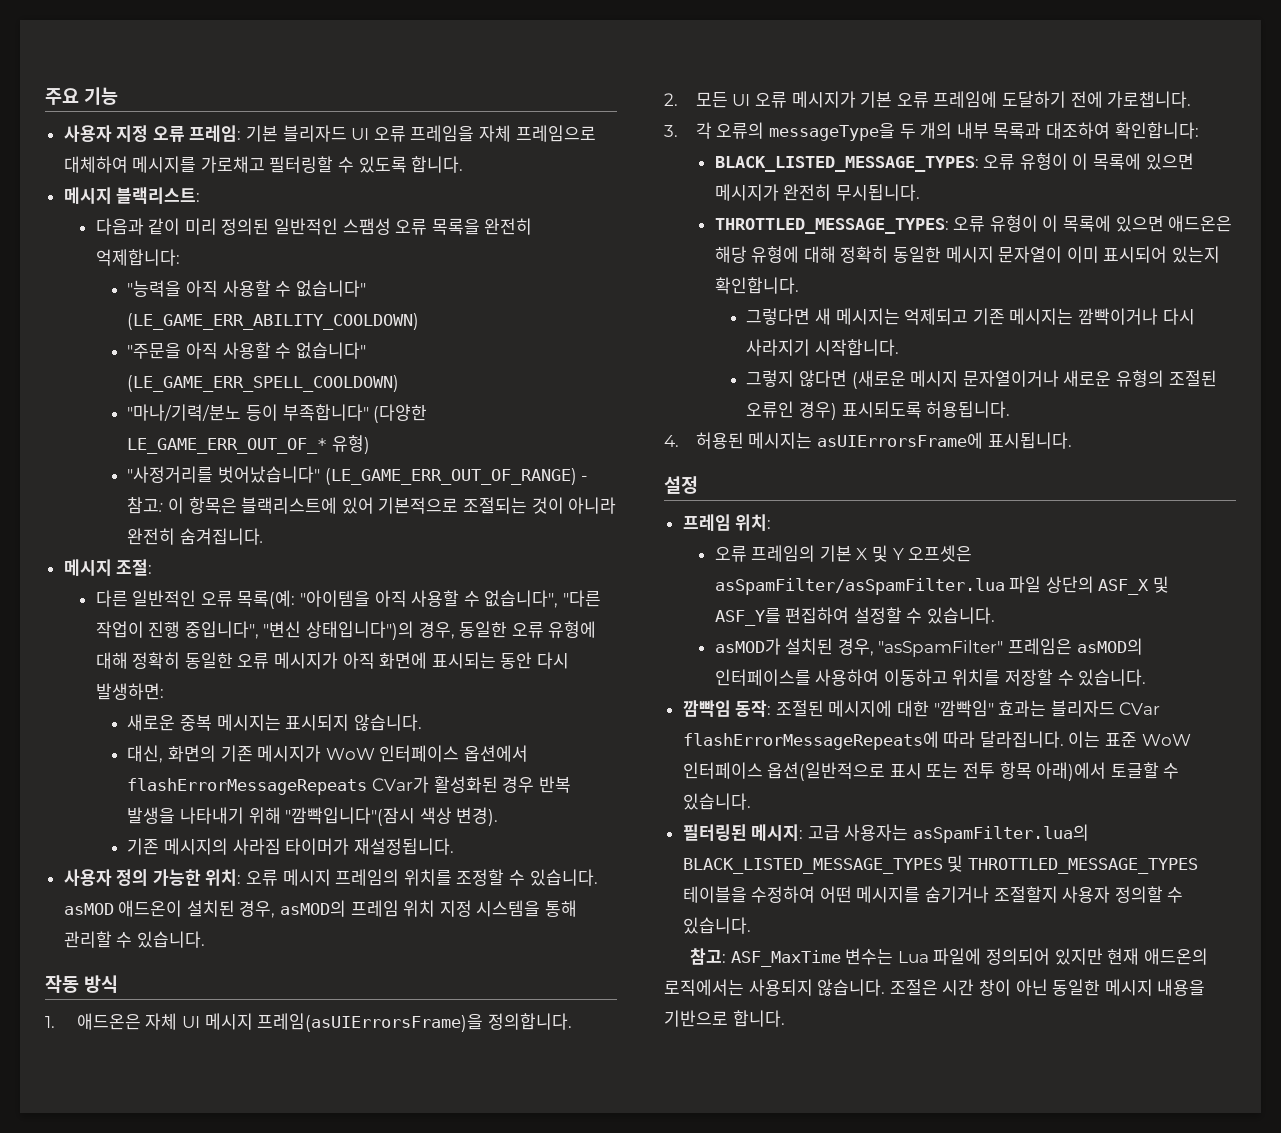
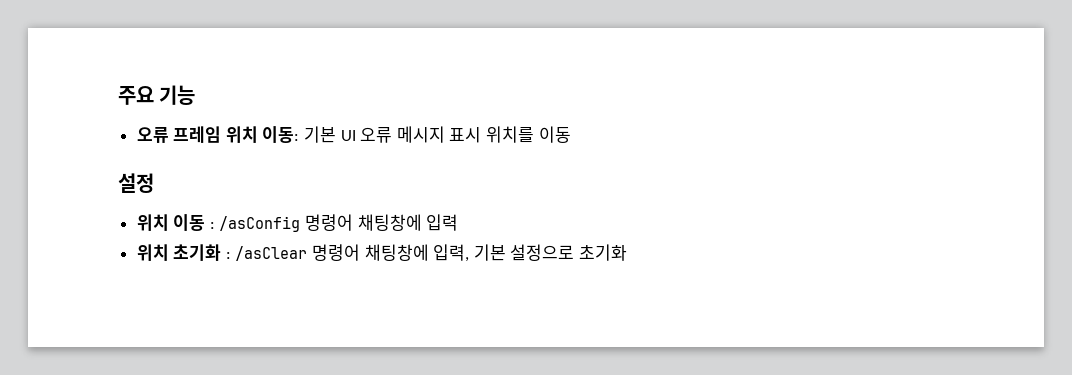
- 사용자 지정 오류 프레임: 기본 블리자드 UI 오류 프레임을 자체 프레임으로 대체하여 메시지를 가로채고 필터링할 수 있도록 합니다.
- 메시지 블랙리스트:
- 다음과 같이 미리 정의된 일반적인 스팸성 오류 목록을 완전히 억제합니다:
- "능력을 아직 사용할 수 없습니다" (LE_GAME_ERR_ABILITY_COOLDOWN)
- "주문을 아직 사용할 수 없습니다" (LE_GAME_ERR_SPELL_COOLDOWN)
- "마나/기력/분노 등이 부족합니다" (다양한 LE_GAME_ERR_OUT_OF_* 유형)
- "사정거리를 벗어났습니다" (LE_GAME_ERR_OUT_OF_RANGE) - 참고: 이 항목은 블랙리스트에 있어 기본적으로 조절되는 것이 아니라 완전히 숨겨집니다.
- 메시지 조절:
- 다른 일반적인 오류 목록(예: "아이템을 아직 사용할 수 없습니다", "다른 작업이 진행 중입니다", "변신 상태입니다")의 경우, 동일한 오류 유형에 대해 정확히 동일한 오류 메시지가 아직 화면에 표시되는 동안 다시 발생하면:
- 새로운 중복 메시지는 표시되지 않습니다.
- 대신, 화면의 기존 메시지가 WoW 인터페이스 옵션에서 flashErrorMessageRepeats CVar가 활성화된 경우 반복 발생을 나타내기 위해 "깜빡입니다"(잠시 색상 변경).
- 기존 메시지의 사라짐 타이머가 재설정됩니다.
- 사용자 정의 가능한 위치: 오류 메시지 프레임의 위치를 조정할 수 있습니다. asMOD 애드온이 설치된 경우, asMOD의 프레임 위치 지정 시스템을 통해 관리할 수 있습니다.
- 작동 방식
- 1. 애드온은 자체 UI 메시지 프레임(asUIErrorsFrame)을 정의합니다.
- 2. 모든 UI 오류 메시지가 기본 오류 프레임에 도달하기 전에 가로챕니다.
- 3. 각 오류의 messageType을 두 개의 내부 목록과 대조하여 확인합니다:
- BLACK_LISTED_MESSAGE_TYPES: 오류 유형이 이 목록에 있으면 메시지가 완전히 무시됩니다.
- THROTTLED_MESSAGE_TYPES: 오류 유형이 이 목록에 있으면 애드온은 해당 유형에 대해 정확히 동일한 메시지 문자열이 이미 표시되어 있는지 확인합니다.
- 그렇다면 새 메시지는 억제되고 기존 메시지는 깜빡이거나 다시 사라지기 시작합니다.
- 그렇지 않다면 (새로운 메시지 문자열이거나 새로운 유형의 조절된 오류인 경우) 표시되도록 허용됩니다.
- 4. 허용된 메시지는 asUIErrorsFrame에 표시됩니다.
+ 오류 프레임 위치 이동: 기본 UI 오류 메시지 표시 위치를 이동
  설정
- 프레임 위치:
- 오류 프레임의 기본 X 및 Y 오프셋은 asSpamFilter/asSpamFilter.lua 파일 상단의 ASF_X 및 ASF_Y를 편집하여 설정할 수 있습니다.
- asMOD가 설치된 경우, "asSpamFilter" 프레임은 asMOD의 인터페이스를 사용하여 이동하고 위치를 저장할 수 있습니다.
- 깜빡임 동작: 조절된 메시지에 대한 "깜빡임" 효과는 블리자드 CVar flashErrorMessageRepeats에 따라 달라집니다. 이는 표준 WoW 인터페이스 옵션(일반적으로 표시 또는 전투 항목 아래)에서 토글할 수 있습니다.
- 필터링된 메시지: 고급 사용자는 asSpamFilter.lua의 BLACK_LISTED_MESSAGE_TYPES 및 THROTTLED_MESSAGE_TYPES 테이블을 수정하여 어떤 메시지를 숨기거나 조절할지 사용자 정의할 수 있습니다.
- 참고: ASF_MaxTime 변수는 Lua 파일에 정의되어 있지만 현재 애드온의 로직에서는 사용되지 않습니다. 조절은 시간 창이 아닌 동일한 메시지 내용을 기반으로 합니다.
+ 위치 이동 : /asConfig 명령어 채팅창에 입력
+ 위치 초기화 : /asClear 명령어 채팅창에 입력, 기본 설정으로 초기화

